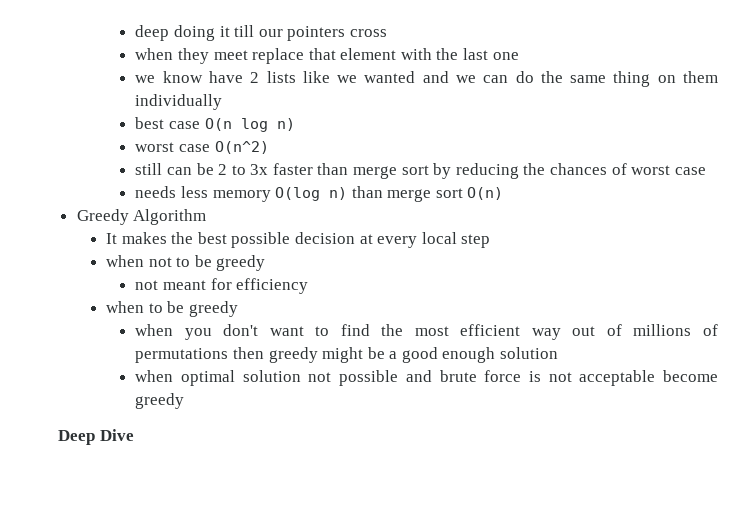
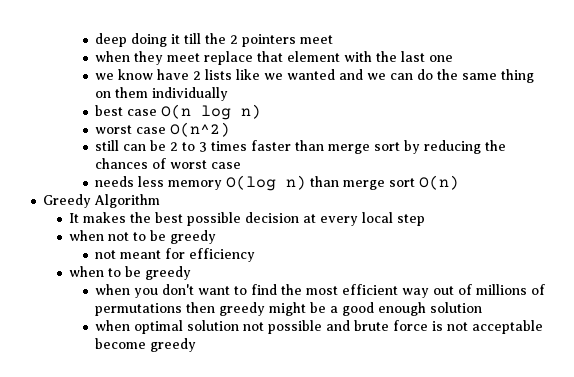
- deep doing it till our pointers cross
+ deep doing it till the 2 pointers meet
- still can be 2 to 3x faster than merge sort by reducing the chances of worst case
+ still can be 2 to 3 times faster than merge sort by reducing the chances of worst case
- Deep Dive

